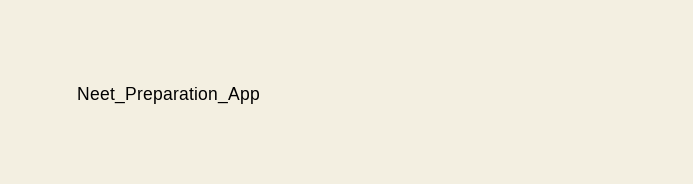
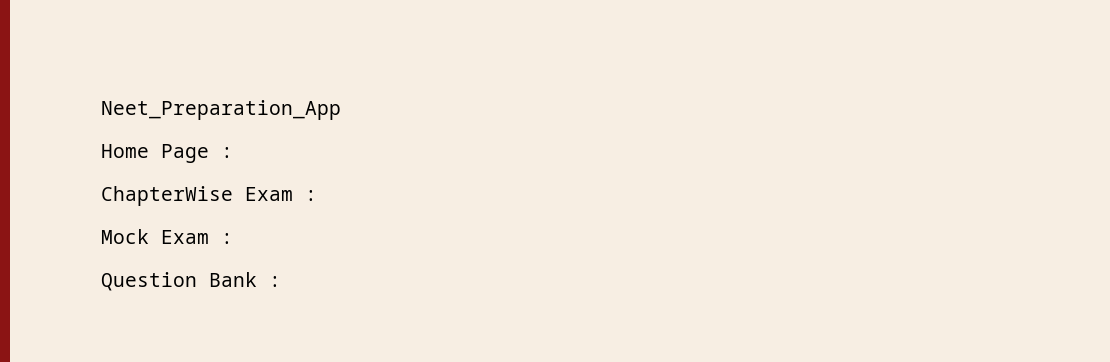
+ Home Page :
+ ChapterWise Exam :
+ Mock Exam :
+ Question Bank :

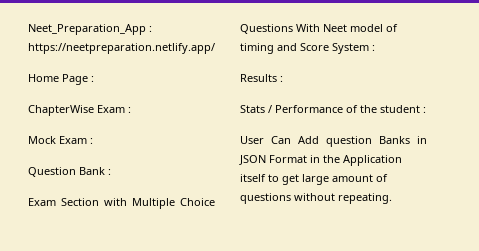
- Neet_Preparation_App
+ Neet_Preparation_App : https://neetpreparation.netlify.app/
+ Exam Section with Multiple Choice Questions With Neet model of timing and Score System :
+ Results :
+ Stats / Performance of the student :
+ User Can Add question Banks in JSON Format in the Application itself to get large amount of questions without repeating.

